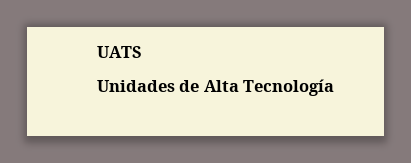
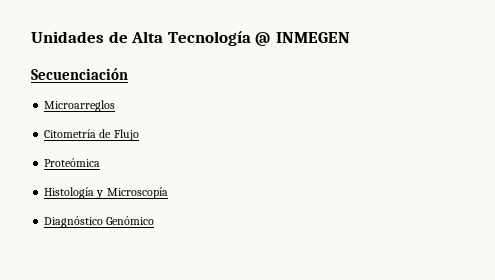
- UATS
- Unidades de Alta Tecnología
+ Unidades de Alta Tecnología @ INMEGEN
+ Secuenciación
+ Microarreglos
+ Citometría de Flujo
+ Proteómica
+ Histología y Microscopía
+ Diagnóstico Genómico

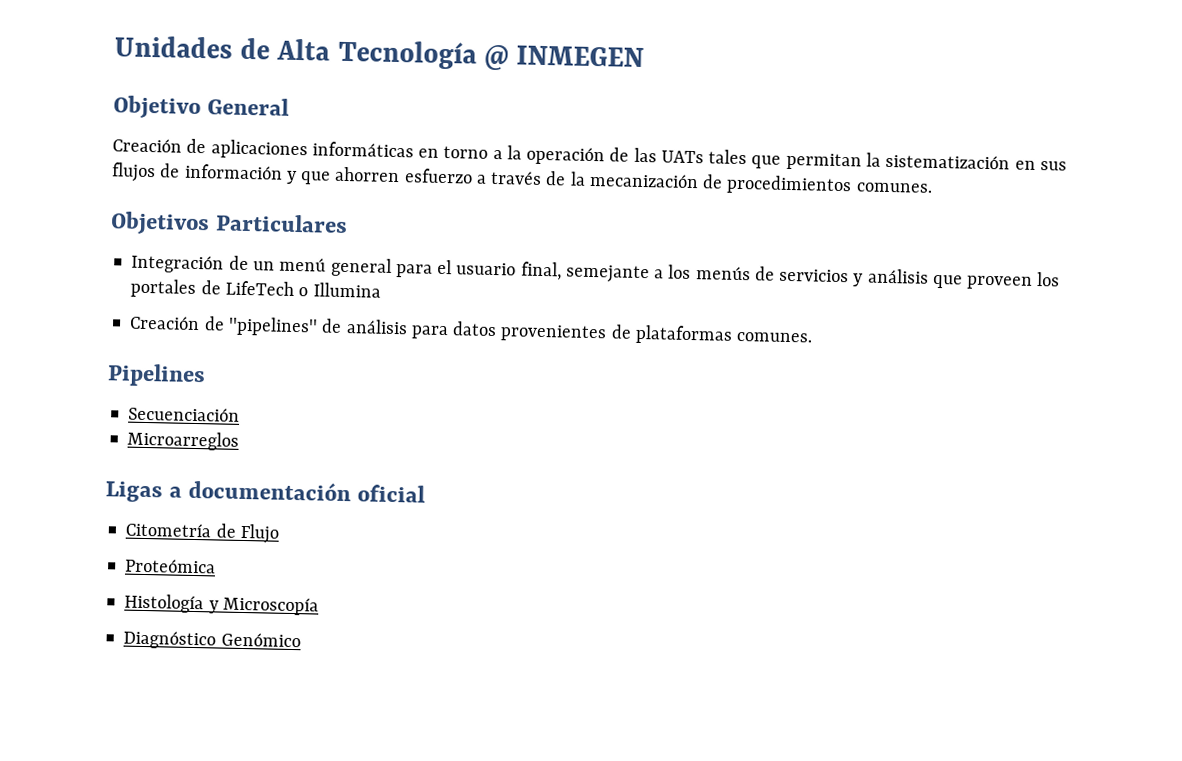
+ Objetivo General
+ Creación de aplicaciones informáticas en torno a la operación de las UATs tales que permitan la sistematización en sus flujos de información y que ahorren esfuerzo a través de la mecanización de procedimientos comunes.
+ Objetivos Particulares
+ Integración de un menú general para el usuario final, semejante a los menús de servicios y análisis que proveen los portales de LifeTech o Illumina
+ Creación de ''pipelines'' de análisis para datos provenientes de plataformas comunes.
+ Pipelines
  Secuenciación
  Microarreglos
+ Ligas a documentación oficial

